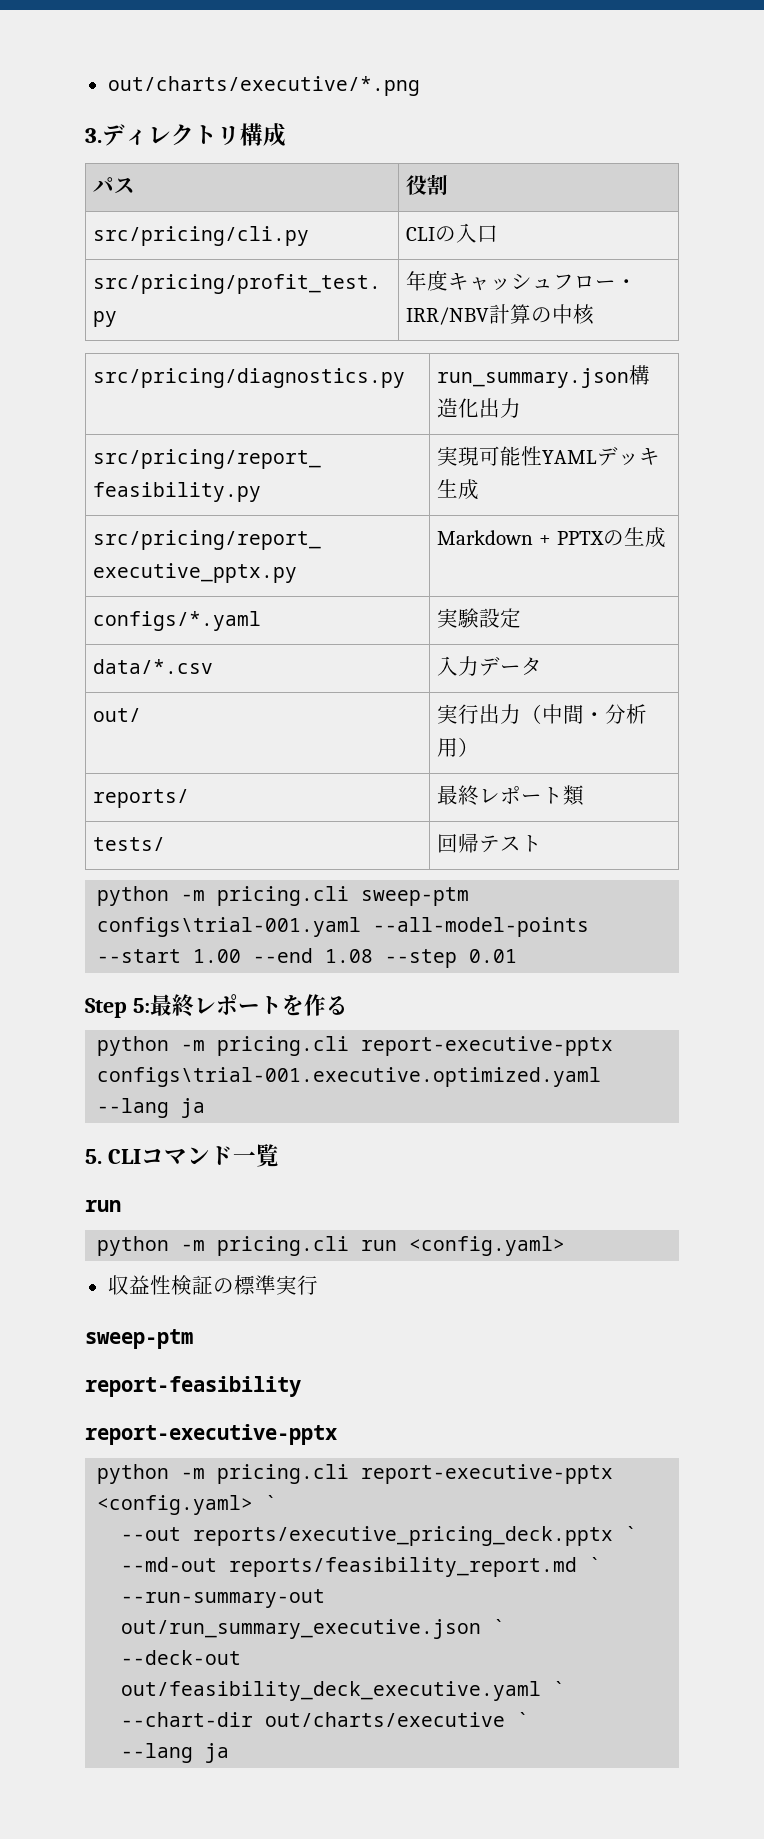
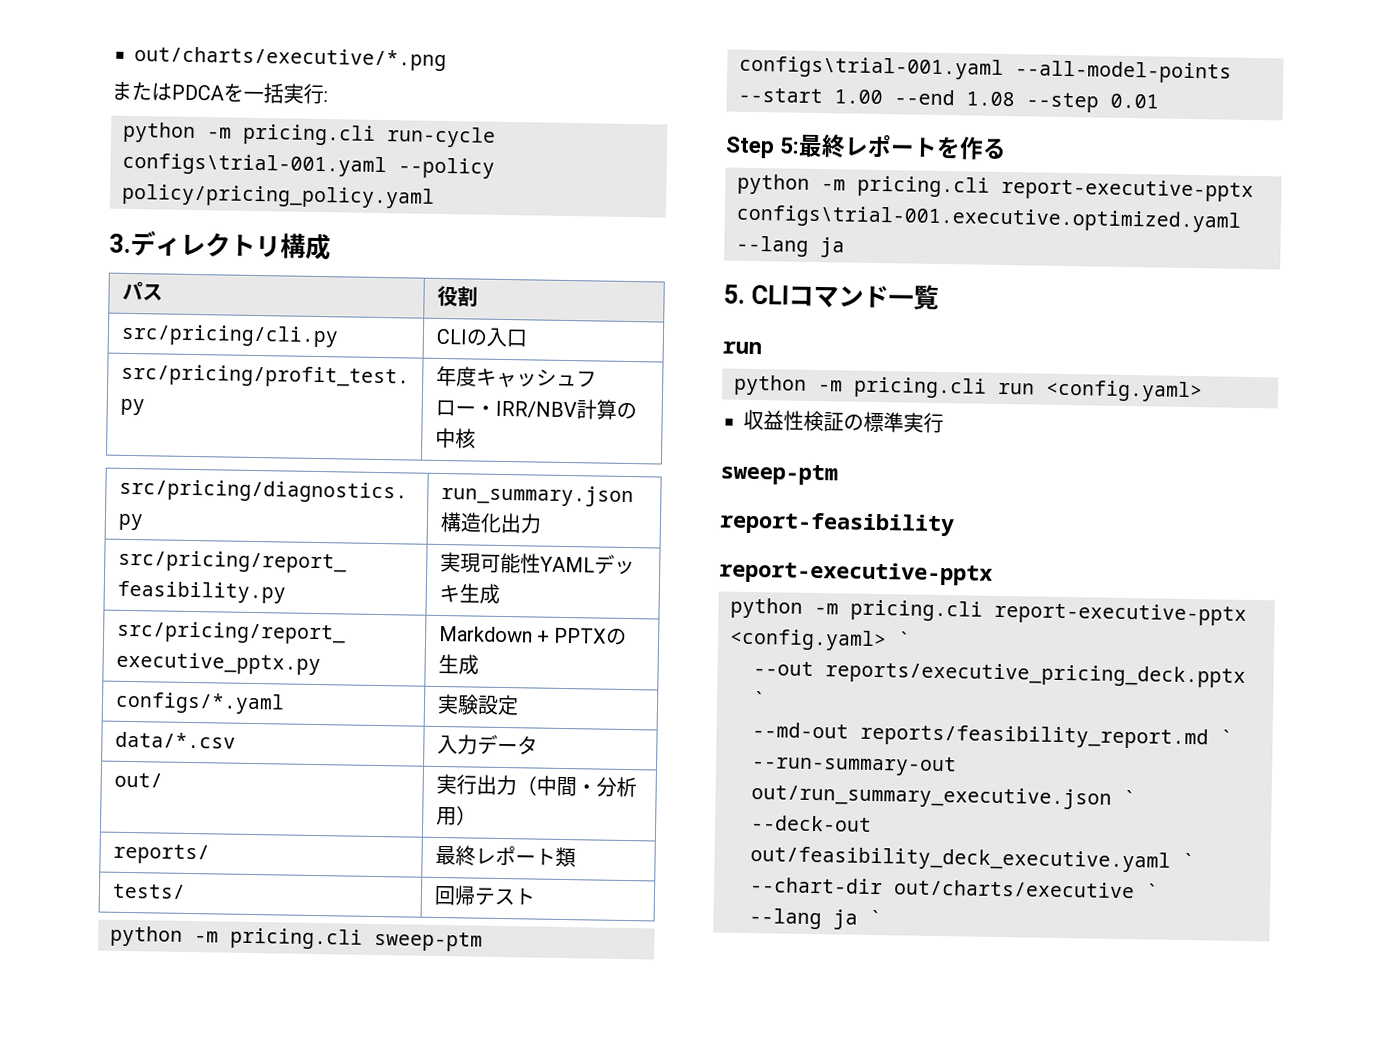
+ またはPDCAを一括実行:
+ python -m pricing.cli run-cycle configs\trial-001.yaml --policy policy/pricing_policy.yaml
  --chart-dir out/charts/executive `
- --lang ja
+ --lang ja `

